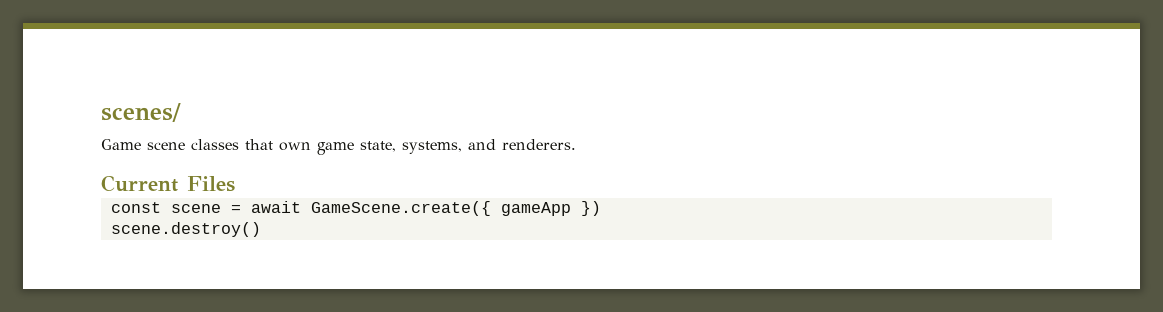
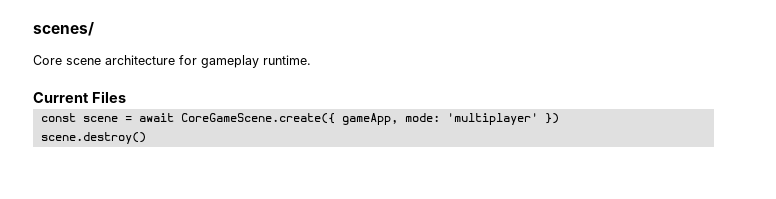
- Game scene classes that own game state, systems, and renderers.
+ Core scene architecture for gameplay runtime.
- const scene = await GameScene.create({ gameApp })
+ const scene = await CoreGameScene.create({ gameApp, mode: 'multiplayer' })

